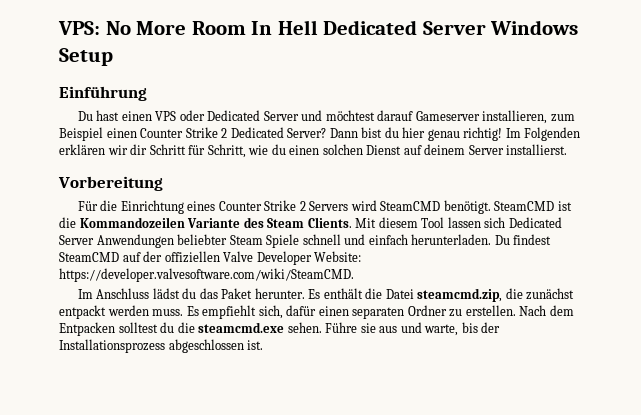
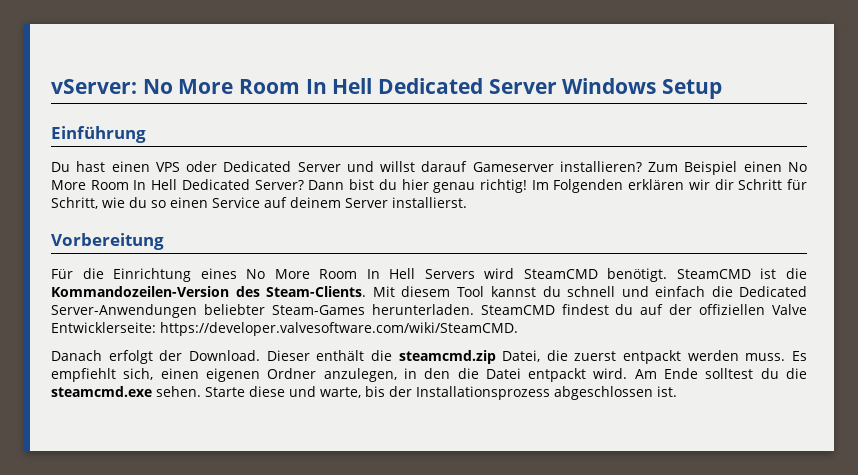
- VPS: No More Room In Hell Dedicated Server Windows Setup
+ vServer: No More Room In Hell Dedicated Server Windows Setup
- Du hast einen VPS oder Dedicated Server und möchtest darauf Gameserver installieren, zum Beispiel einen Counter Strike 2 Dedicated Server?
+ Du hast einen VPS oder Dedicated Server und willst darauf Gameserver installieren? Zum Beispiel einen No More Room In Hell Dedicated Server?
- Im Folgenden erklären wir dir Schritt für Schritt, wie du einen solchen Dienst auf deinem Server installierst.
+ Im Folgenden erklären wir dir Schritt für Schritt, wie du so einen Service auf deinem Server installierst.
- Für die Einrichtung eines Counter Strike 2 Servers wird SteamCMD benötigt.
+ Für die Einrichtung eines No More Room In Hell Servers wird SteamCMD benötigt.
- SteamCMD ist die Kommandozeilen Variante des Steam Clients. Mit diesem Tool lassen sich Dedicated Server Anwendungen beliebter Steam Spiele schnell und einfach herunterladen. Du findest SteamCMD auf der offiziellen Valve Developer Website: https://developer.valvesoftware.com/wiki/SteamCMD.
+ SteamCMD ist die Kommandozeilen-Version des Steam-Clients. Mit diesem Tool kannst du schnell und einfach die Dedicated Server-Anwendungen beliebter Steam-Games herunterladen. SteamCMD findest du auf der offiziellen Valve Entwicklerseite: https://developer.valvesoftware.com/wiki/SteamCMD.
- Im Anschluss lädst du das Paket herunter. Es enthält die Datei steamcmd.zip, die zunächst entpackt werden muss.
+ Danach erfolgt der Download. Dieser enthält die steamcmd.zip Datei, die zuerst entpackt werden muss.
- Es empfiehlt sich, dafür einen separaten Ordner zu erstellen. Nach dem Entpacken solltest du die steamcmd.exe sehen.
+ Es empfiehlt sich, einen eigenen Ordner anzulegen, in den die Datei entpackt wird. Am Ende solltest du die steamcmd.exe sehen.
- Führe sie aus und warte, bis der Installationsprozess abgeschlossen ist.
+ Starte diese und warte, bis der Installationsprozess abgeschlossen ist.

